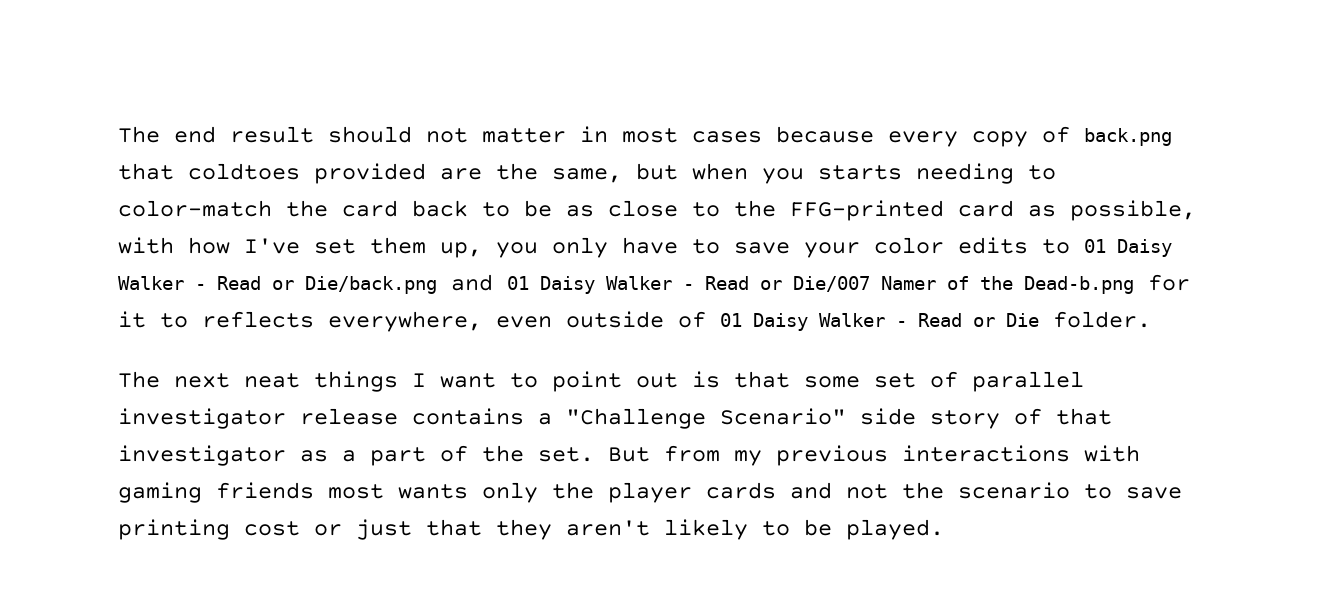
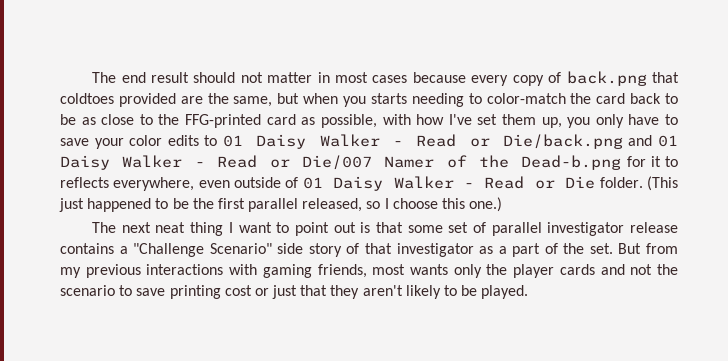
+ (This just happened to be the first parallel released, so I choose this one.)
- The next neat things I want to point out is that some set of parallel investigator release contains a "Challenge Scenario" side story of that investigator as a part of the set.
+ The next neat thing I want to point out is that some set of parallel investigator release contains a "Challenge Scenario" side story of that investigator as a part of the set.
- But from my previous interactions with gaming friends most wants only the player cards and not the scenario to save printing cost or just that they aren't likely to be played.
+ But from my previous interactions with gaming friends, most wants only the player cards and not the scenario to save printing cost or just that they aren't likely to be played.

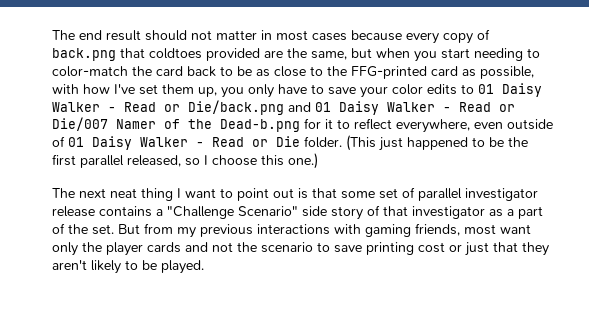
- The end result should not matter in most cases because every copy of back.png that coldtoes provided are the same, but when you starts needing to color-match the card back to be as close to the FFG-printed card as possible, with how I've set them up, you only have to save your color edits to 01 Daisy Walker - Read or Die/back.png and 01 Daisy Walker - Read or Die/007 Namer of the Dead-b.png for it to reflects everywhere, even outside of 01 Daisy Walker - Read or Die folder.
+ The end result should not matter in most cases because every copy of back.png that coldtoes provided are the same, but when you start needing to color-match the card back to be as close to the FFG-printed card as possible, with how I've set them up, you only have to save your color edits to 01 Daisy Walker - Read or Die/back.png and 01 Daisy Walker - Read or Die/007 Namer of the Dead-b.png for it to reflect everywhere, even outside of 01 Daisy Walker - Read or Die folder.
- But from my previous interactions with gaming friends, most wants only the player cards and not the scenario to save printing cost or just that they aren't likely to be played.
+ But from my previous interactions with gaming friends, most want only the player cards and not the scenario to save printing cost or just that they aren't likely to be played.

